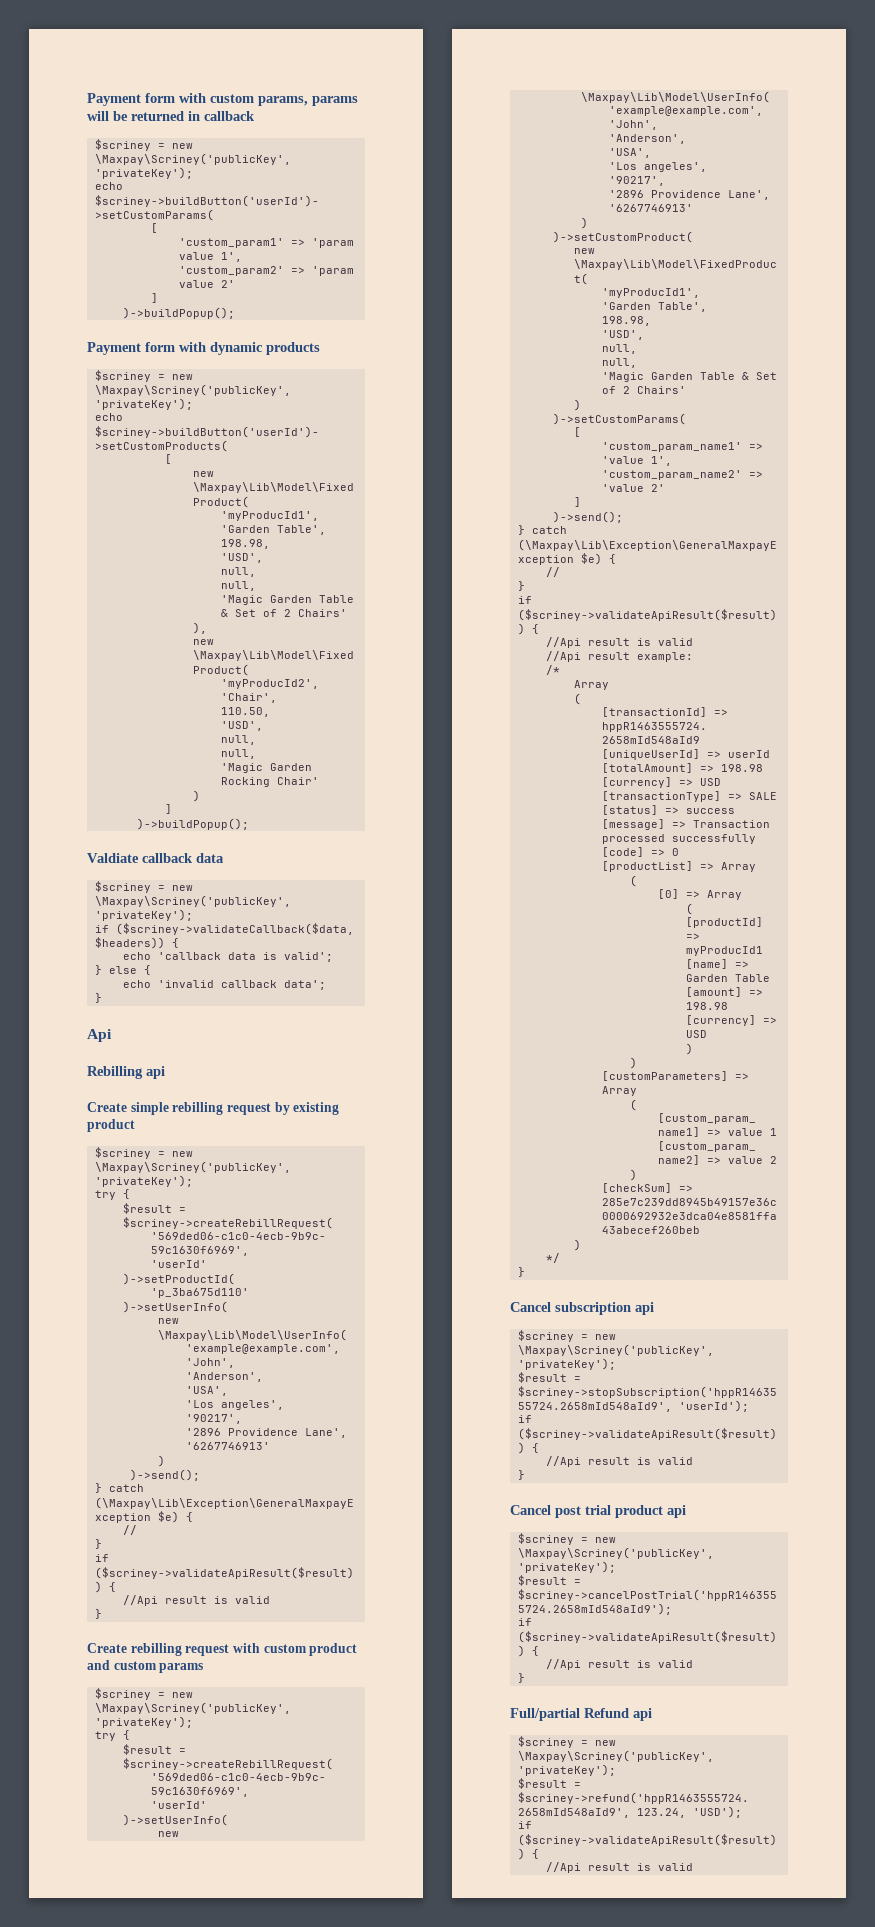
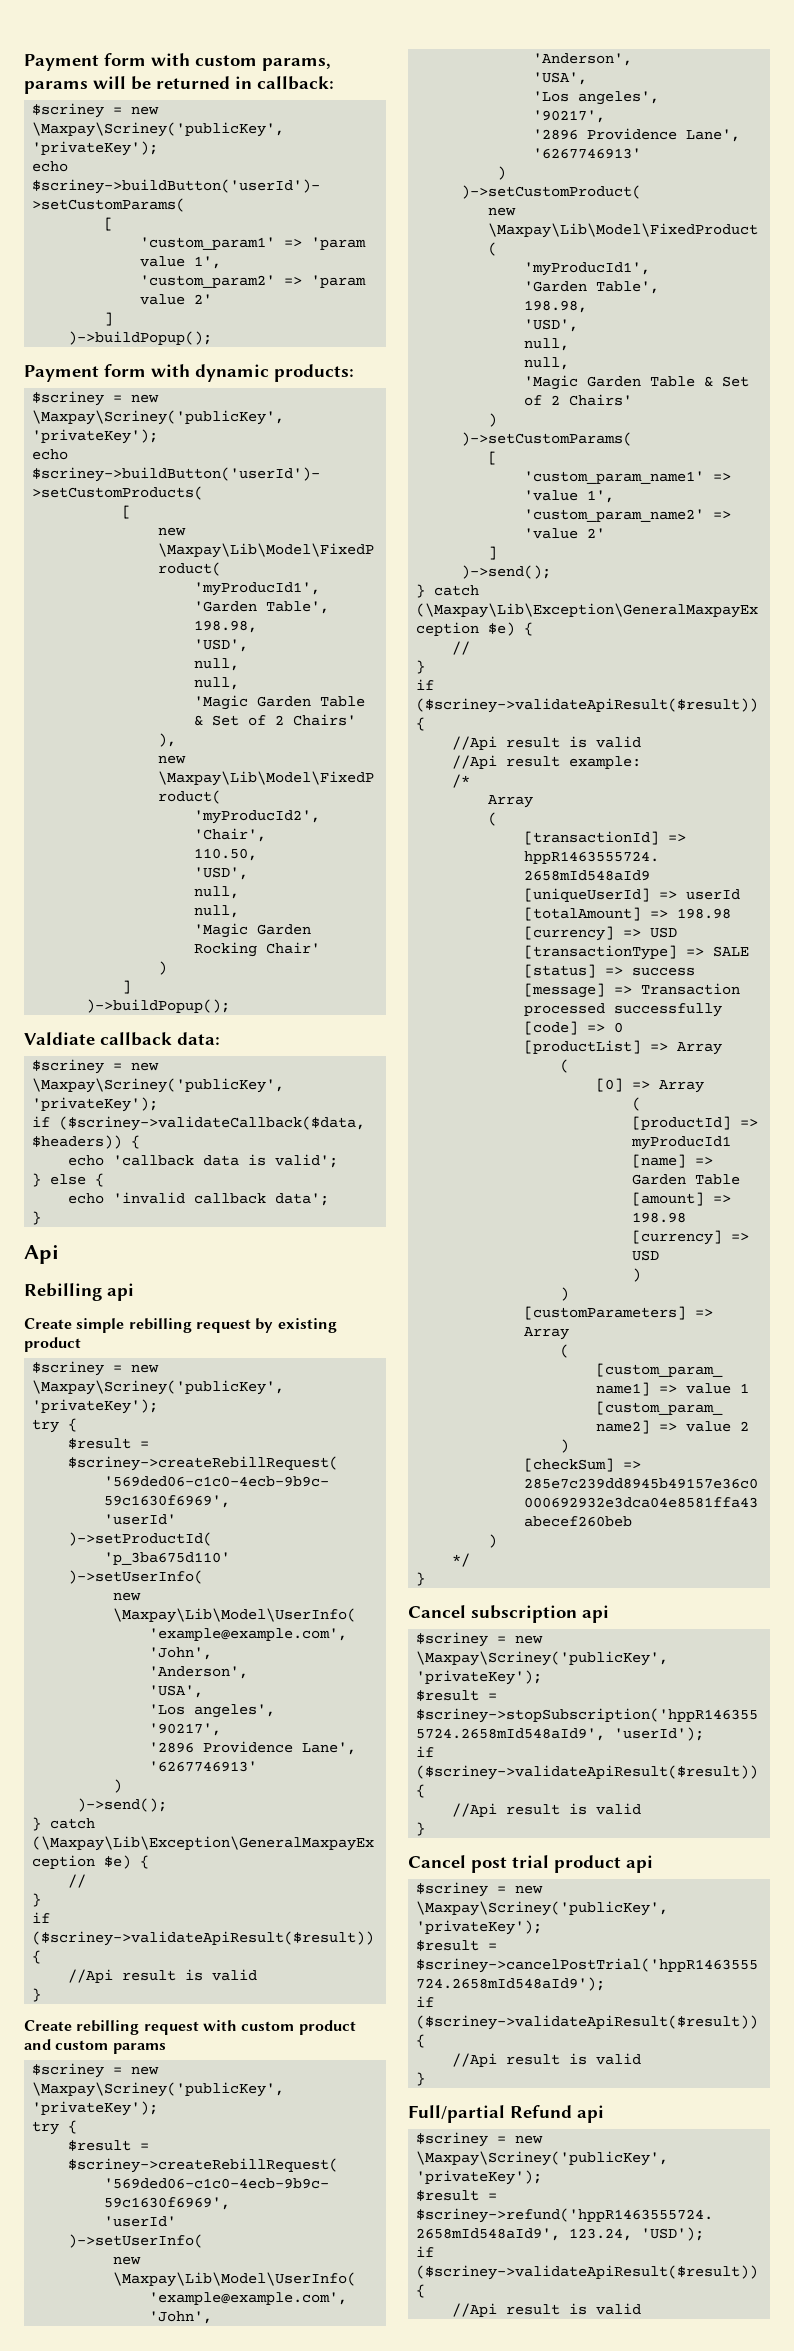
- Payment form with custom params, params will be returned in callback
+ Payment form with custom params, params will be returned in callback:
- Payment form with dynamic products
+ Payment form with dynamic products:
- Valdiate callback data
+ Valdiate callback data:

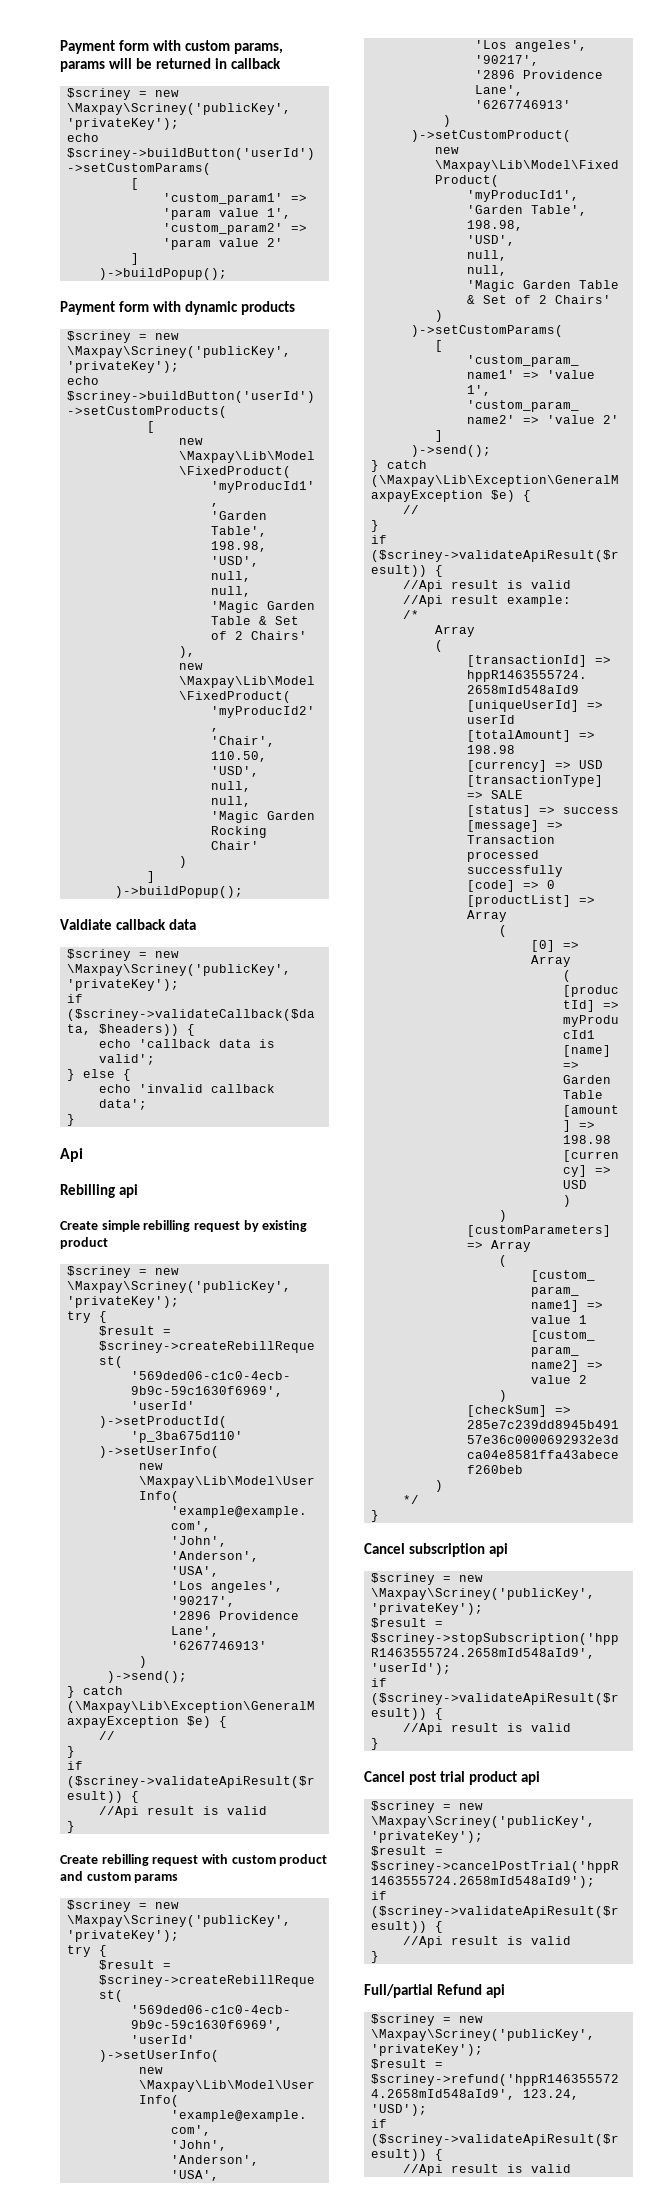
- Payment form with custom params, params will be returned in callback:
+ Payment form with custom params, params will be returned in callback
- Payment form with dynamic products:
+ Payment form with dynamic products
- Valdiate callback data:
+ Valdiate callback data

